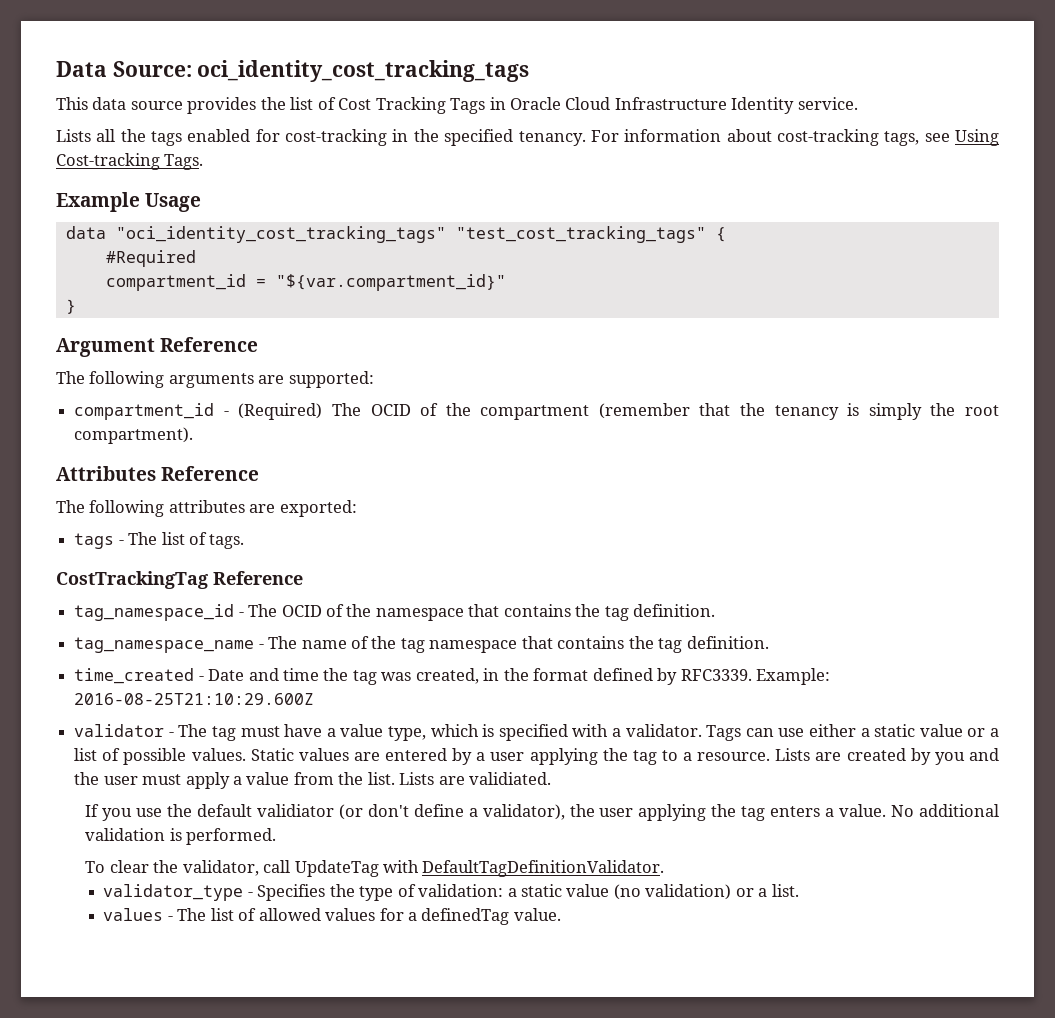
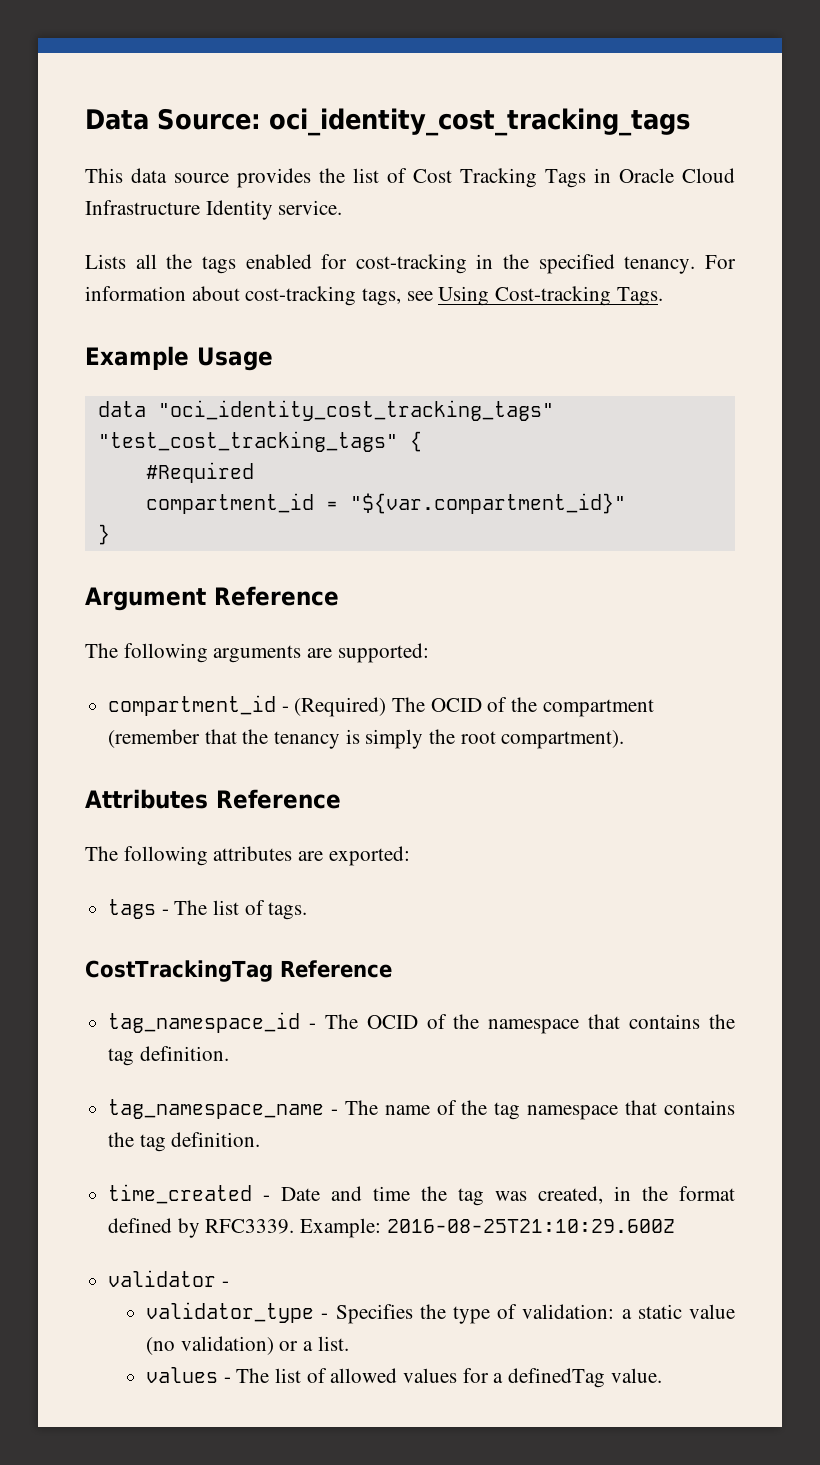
- validator - The tag must have a value type, which is specified with a validator. Tags can use either a static value or a list of possible values. Static values are entered by a user applying the tag to a resource. Lists are created by you and the user must apply a value from the list. Lists are validiated.
- If you use the default validiator (or don't define a validator), the user applying the tag enters a value. No additional validation is performed.
- To clear the validator, call UpdateTag with DefaultTagDefinitionValidator.
+ validator -

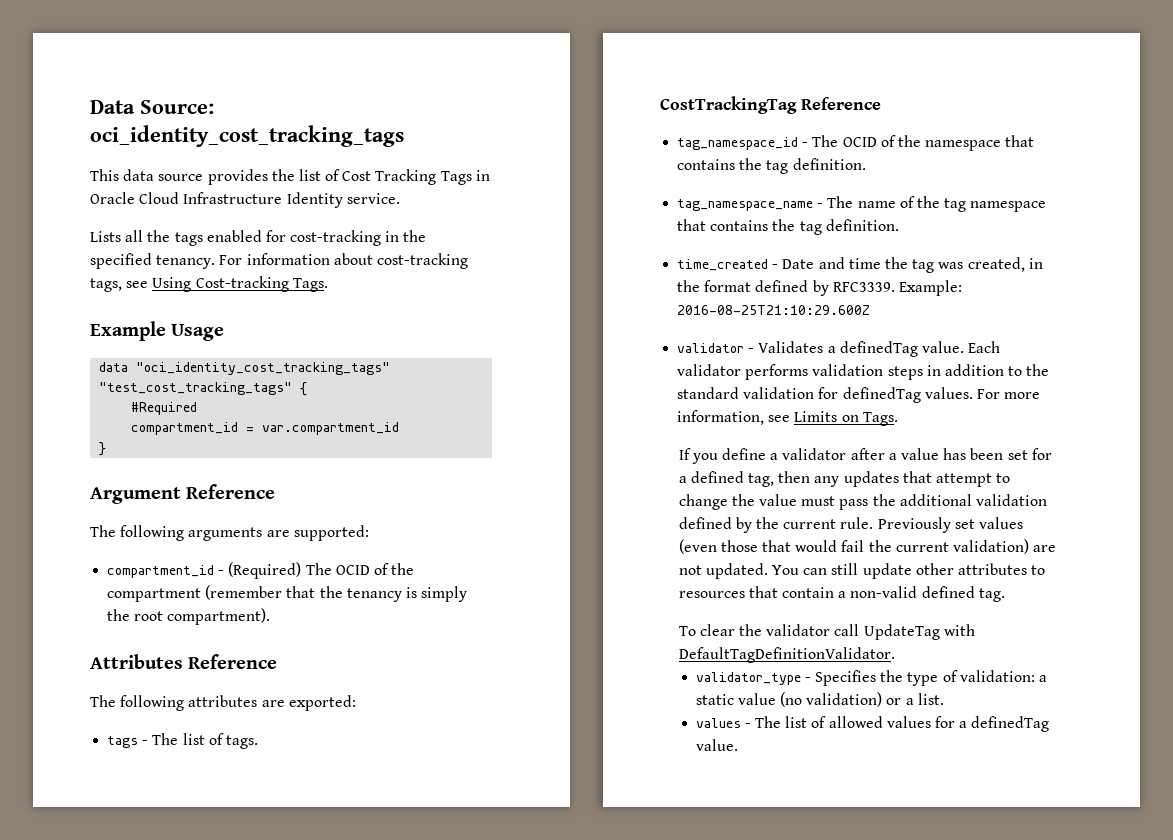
- compartment_id = "${var.compartment_id}"
+ compartment_id = var.compartment_id
- validator -
+ validator - Validates a definedTag value. Each validator performs validation steps in addition to the standard validation for definedTag values. For more information, see Limits on Tags.
+ If you define a validator after a value has been set for a defined tag, then any updates that attempt to change the value must pass the additional validation defined by the current rule. Previously set values (even those that would fail the current validation) are not updated. You can still update other attributes to resources that contain a non-valid defined tag.
+ To clear the validator call UpdateTag with DefaultTagDefinitionValidator.

